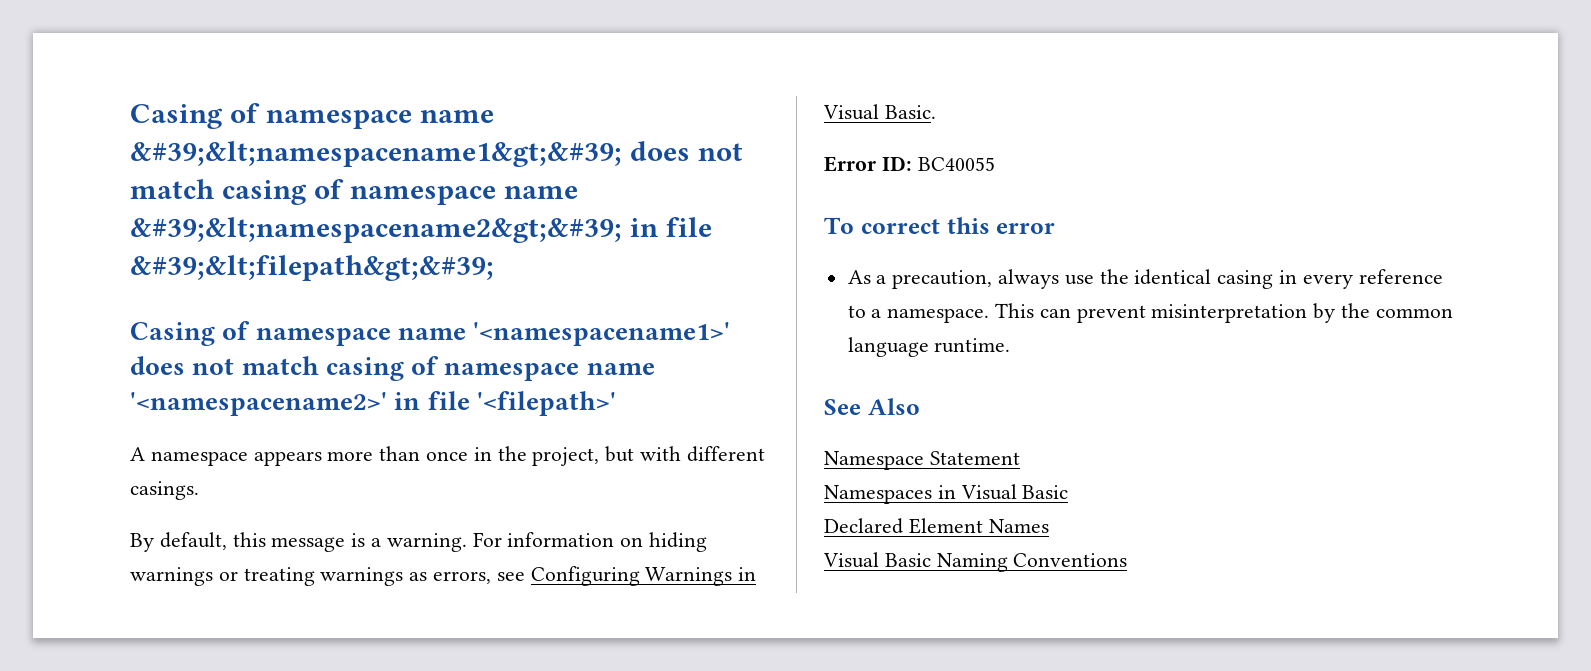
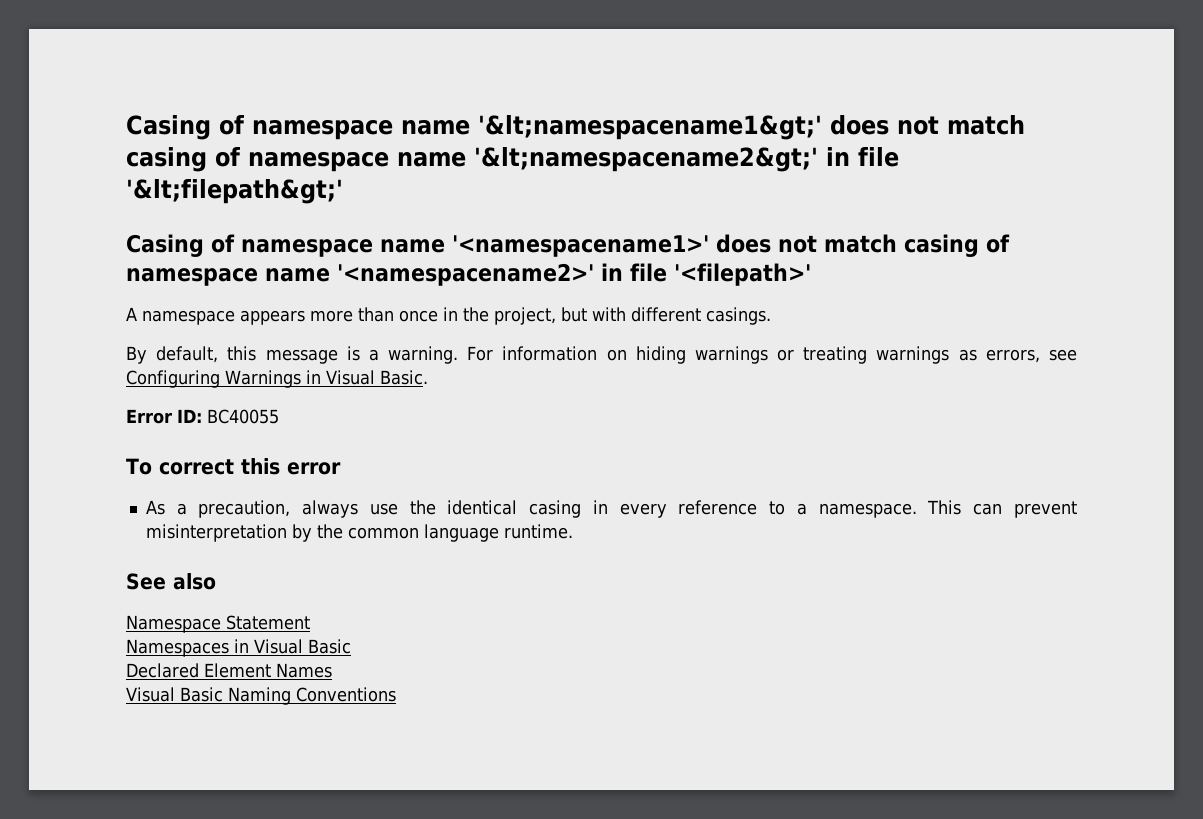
- Casing of namespace name &#39;&lt;namespacename1&gt;&#39; does not match casing of namespace name &#39;&lt;namespacename2&gt;&#39; in file &#39;&lt;filepath&gt;&#39;
+ Casing of namespace name '&lt;namespacename1&gt;' does not match casing of namespace name '&lt;namespacename2&gt;' in file '&lt;filepath&gt;'
- See Also
+ See also

